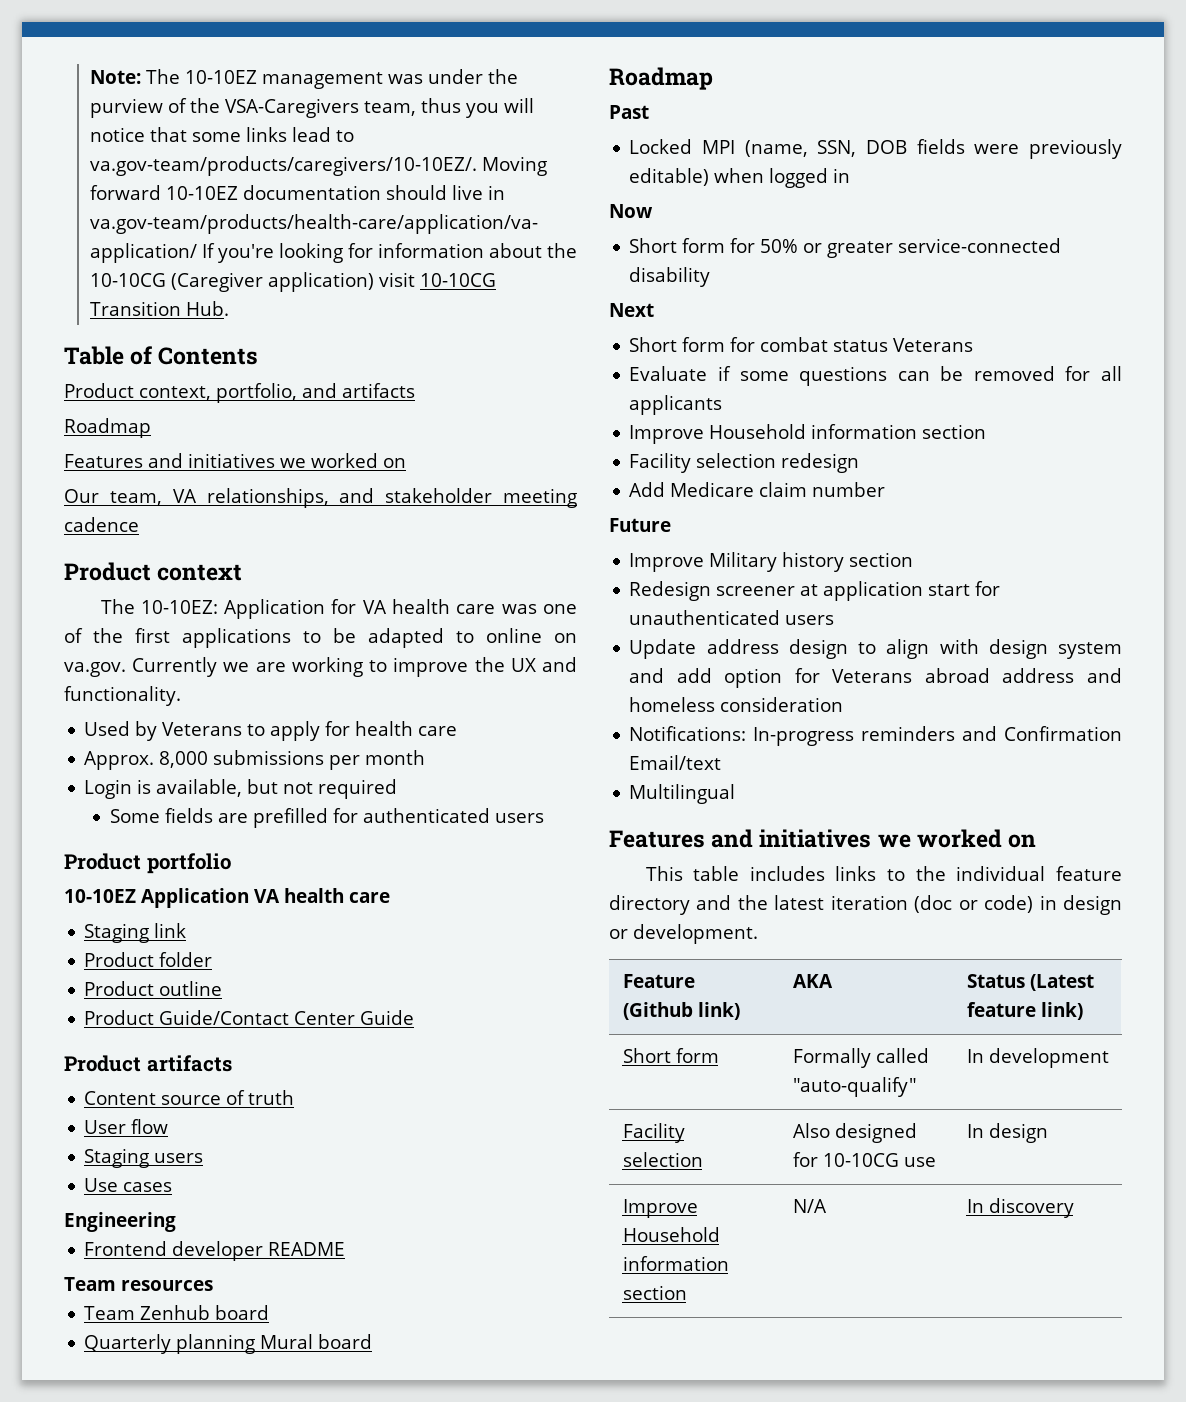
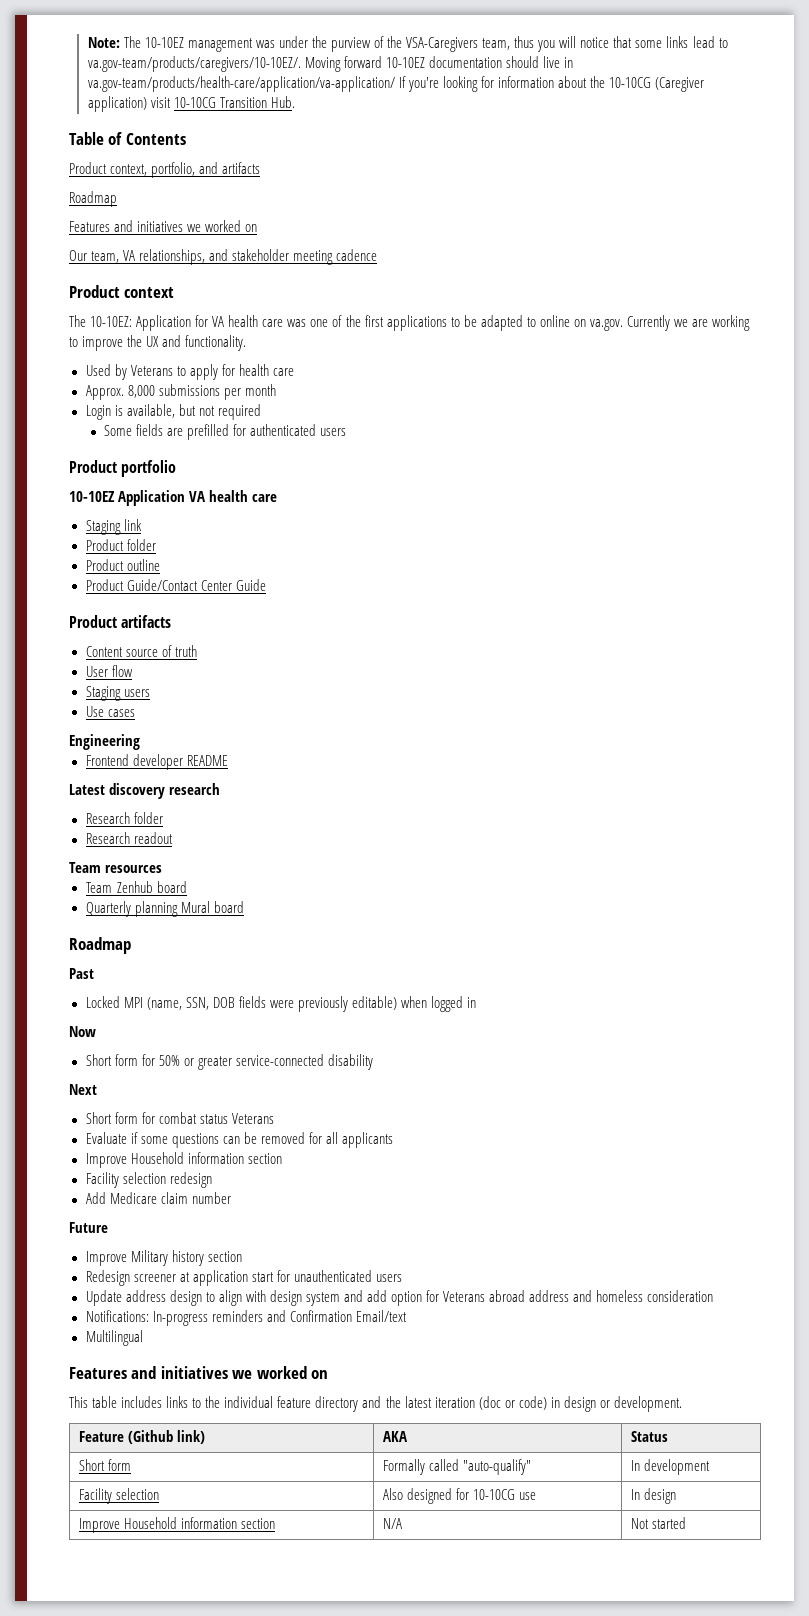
+ Latest discovery research
+ Research folder
+ Research readout
- Feature (Github link) | AKA | Status (Latest feature link)
+ Feature (Github link) | AKA | Status
- Improve Household information section | N/A | In discovery
+ Improve Household information section | N/A | Not started

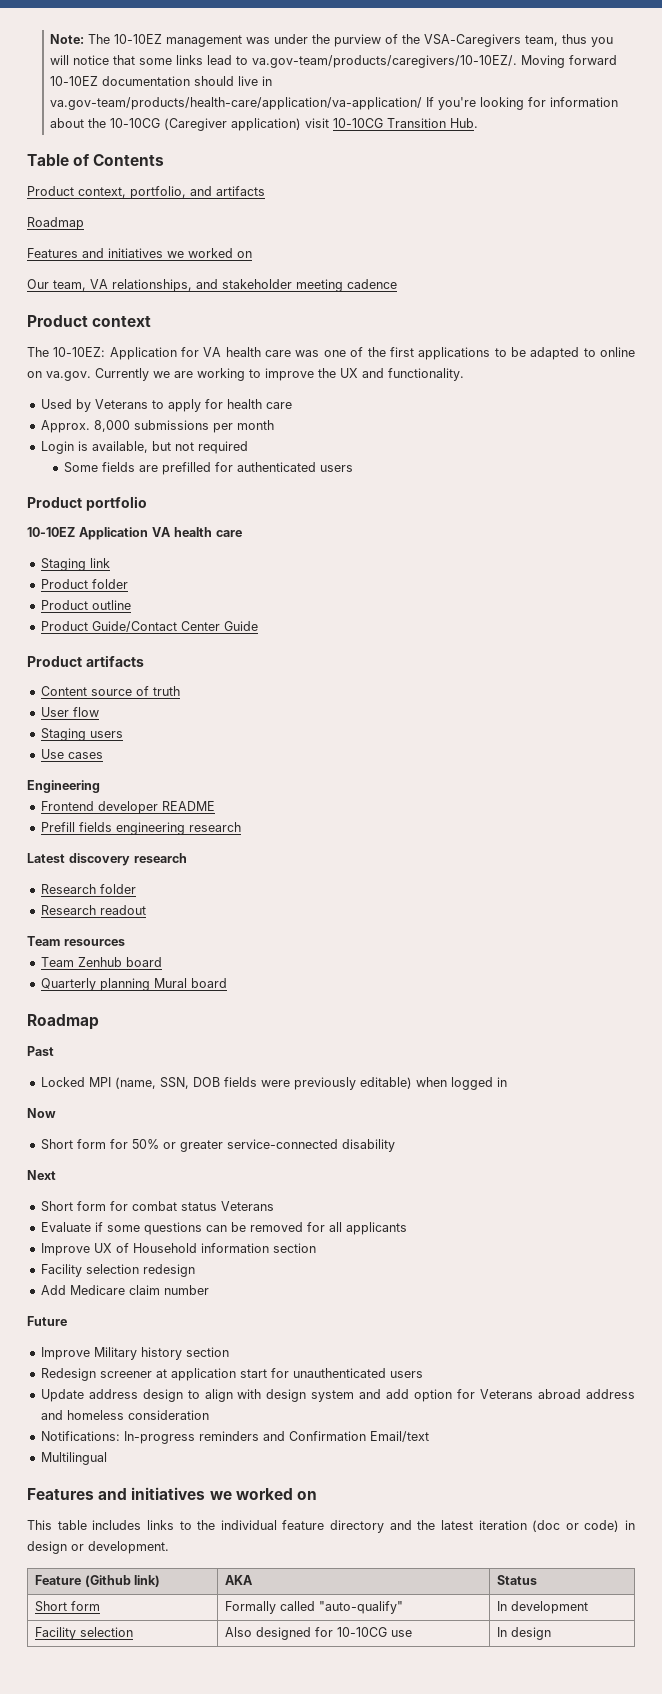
+ Prefill fields engineering research
  Evaluate if some questions can be removed for all applicants
- Improve Household information section
+ Improve UX of Household information section
- Improve Household information section | N/A | Not started

